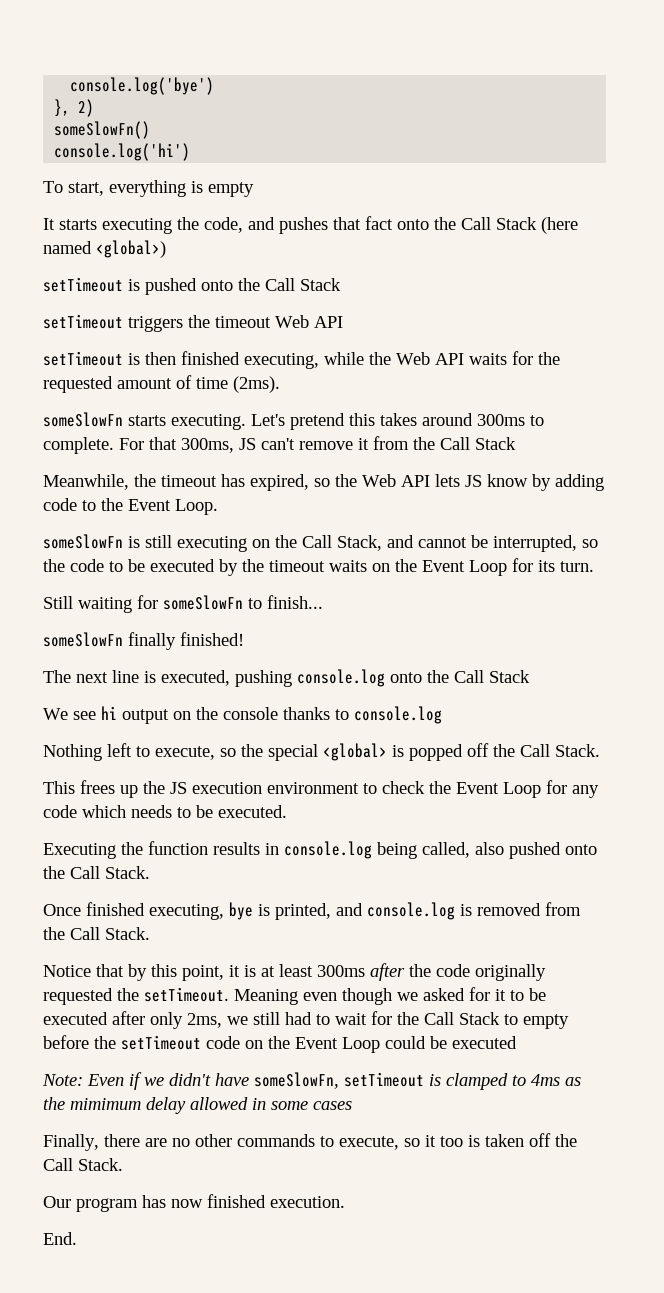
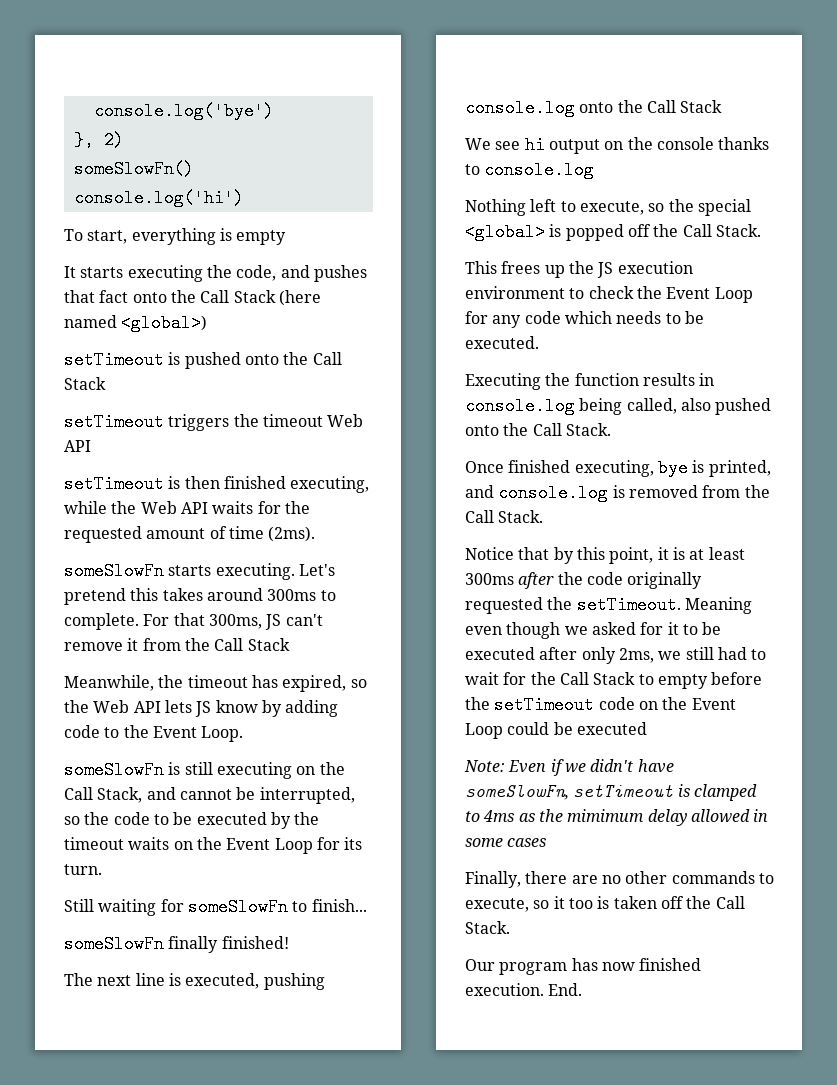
- Our program has now finished execution.
- End.
+ Our program has now finished execution. End.

